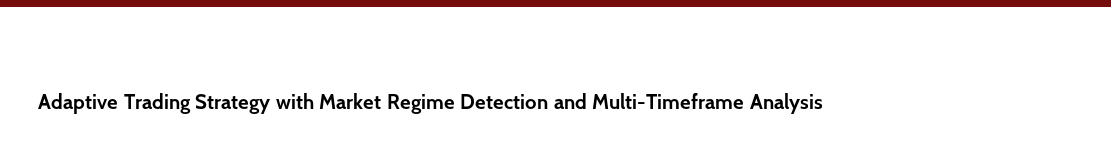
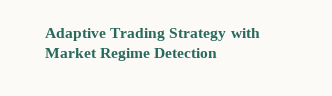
- Adaptive Trading Strategy with Market Regime Detection and Multi-Timeframe Analysis
+ Adaptive Trading Strategy with Market Regime Detection

